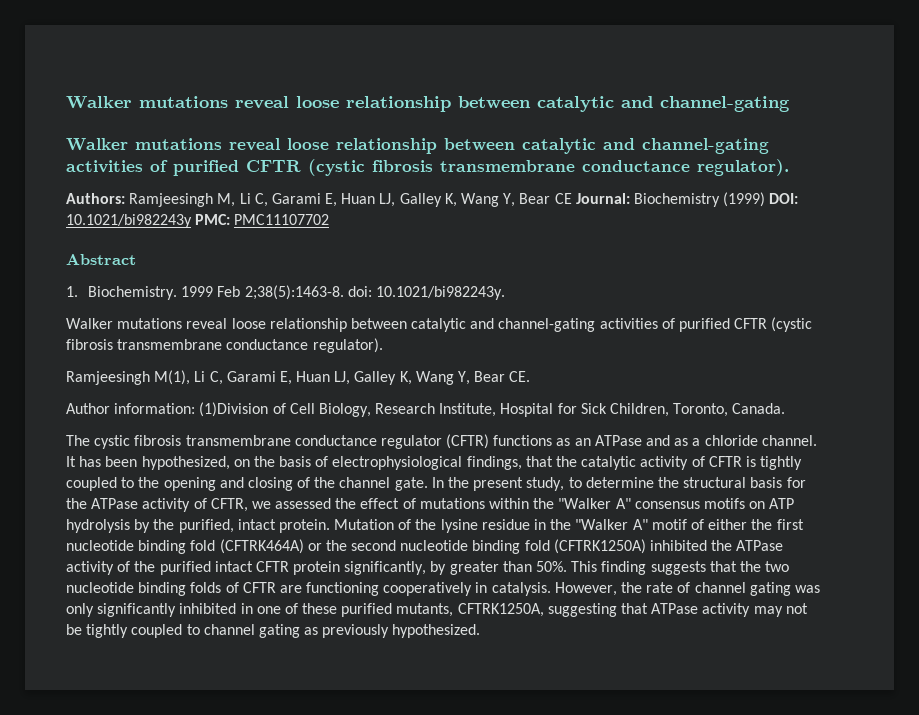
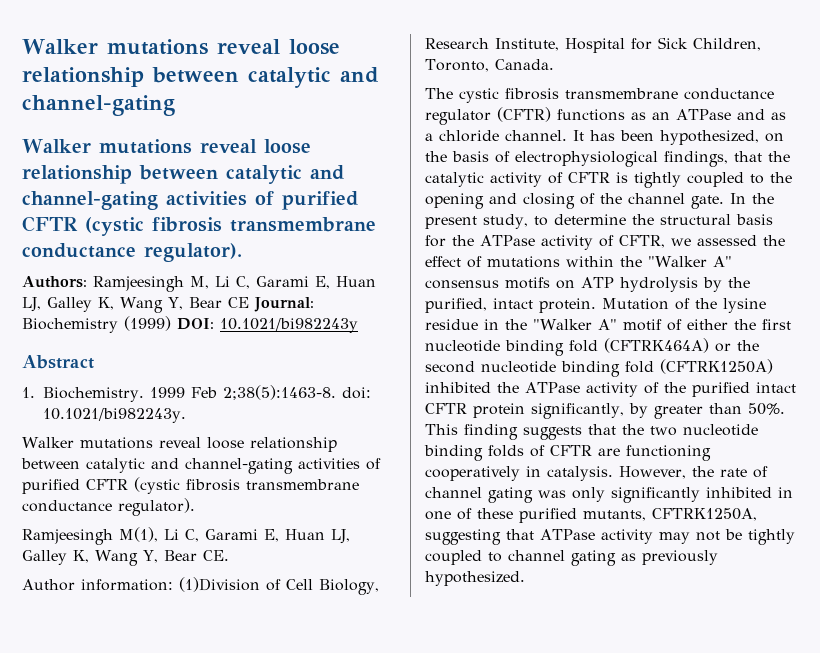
- Authors: Ramjeesingh M, Li C, Garami E, Huan LJ, Galley K, Wang Y, Bear CE Journal: Biochemistry (1999) DOI: 10.1021/bi982243y PMC: PMC11107702
+ Authors: Ramjeesingh M, Li C, Garami E, Huan LJ, Galley K, Wang Y, Bear CE Journal: Biochemistry (1999) DOI: 10.1021/bi982243y

